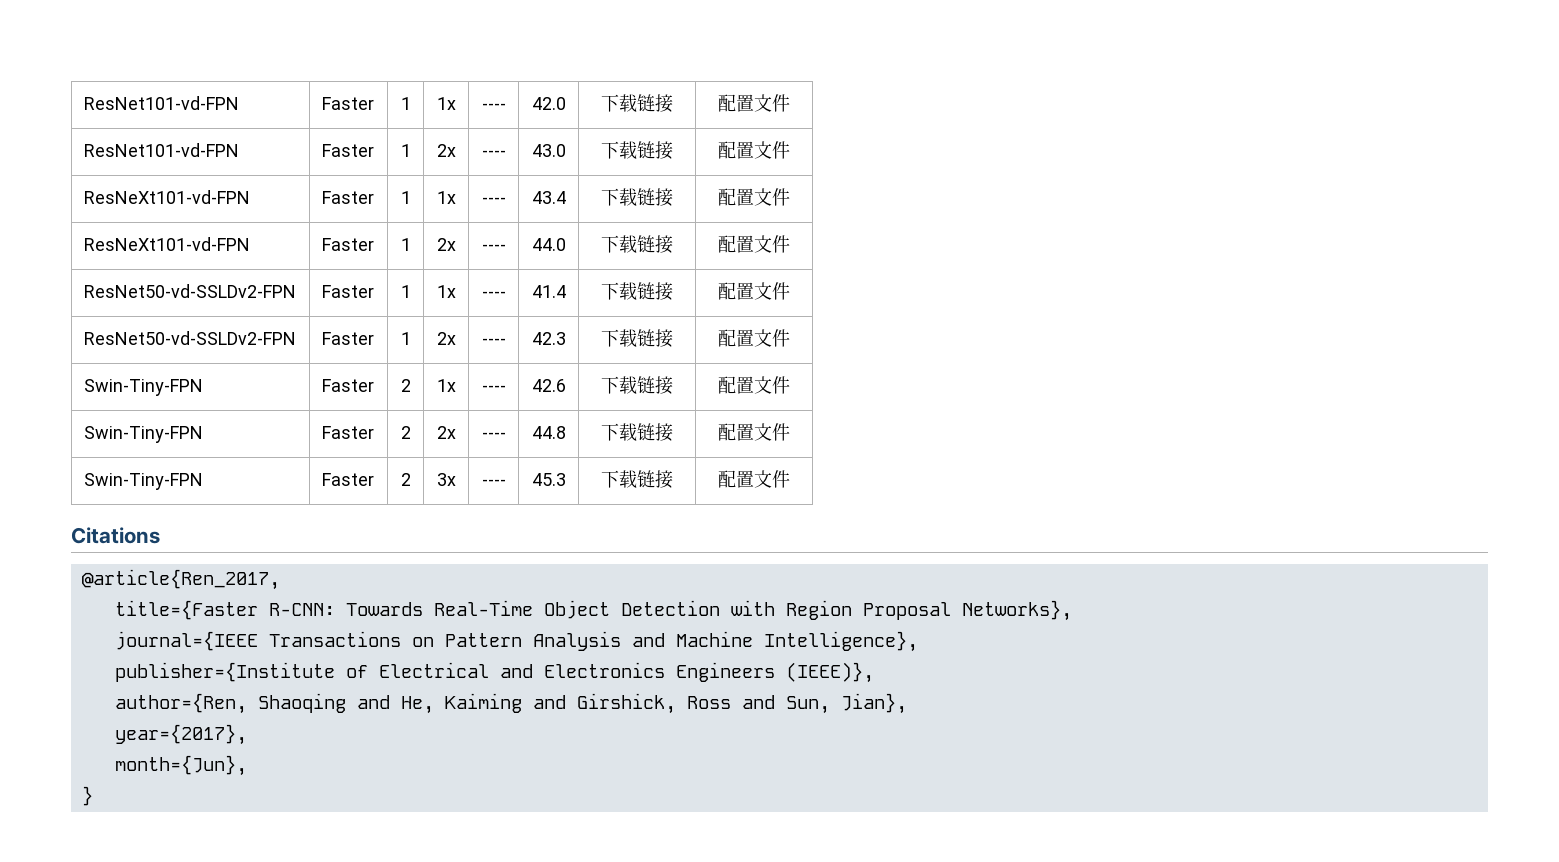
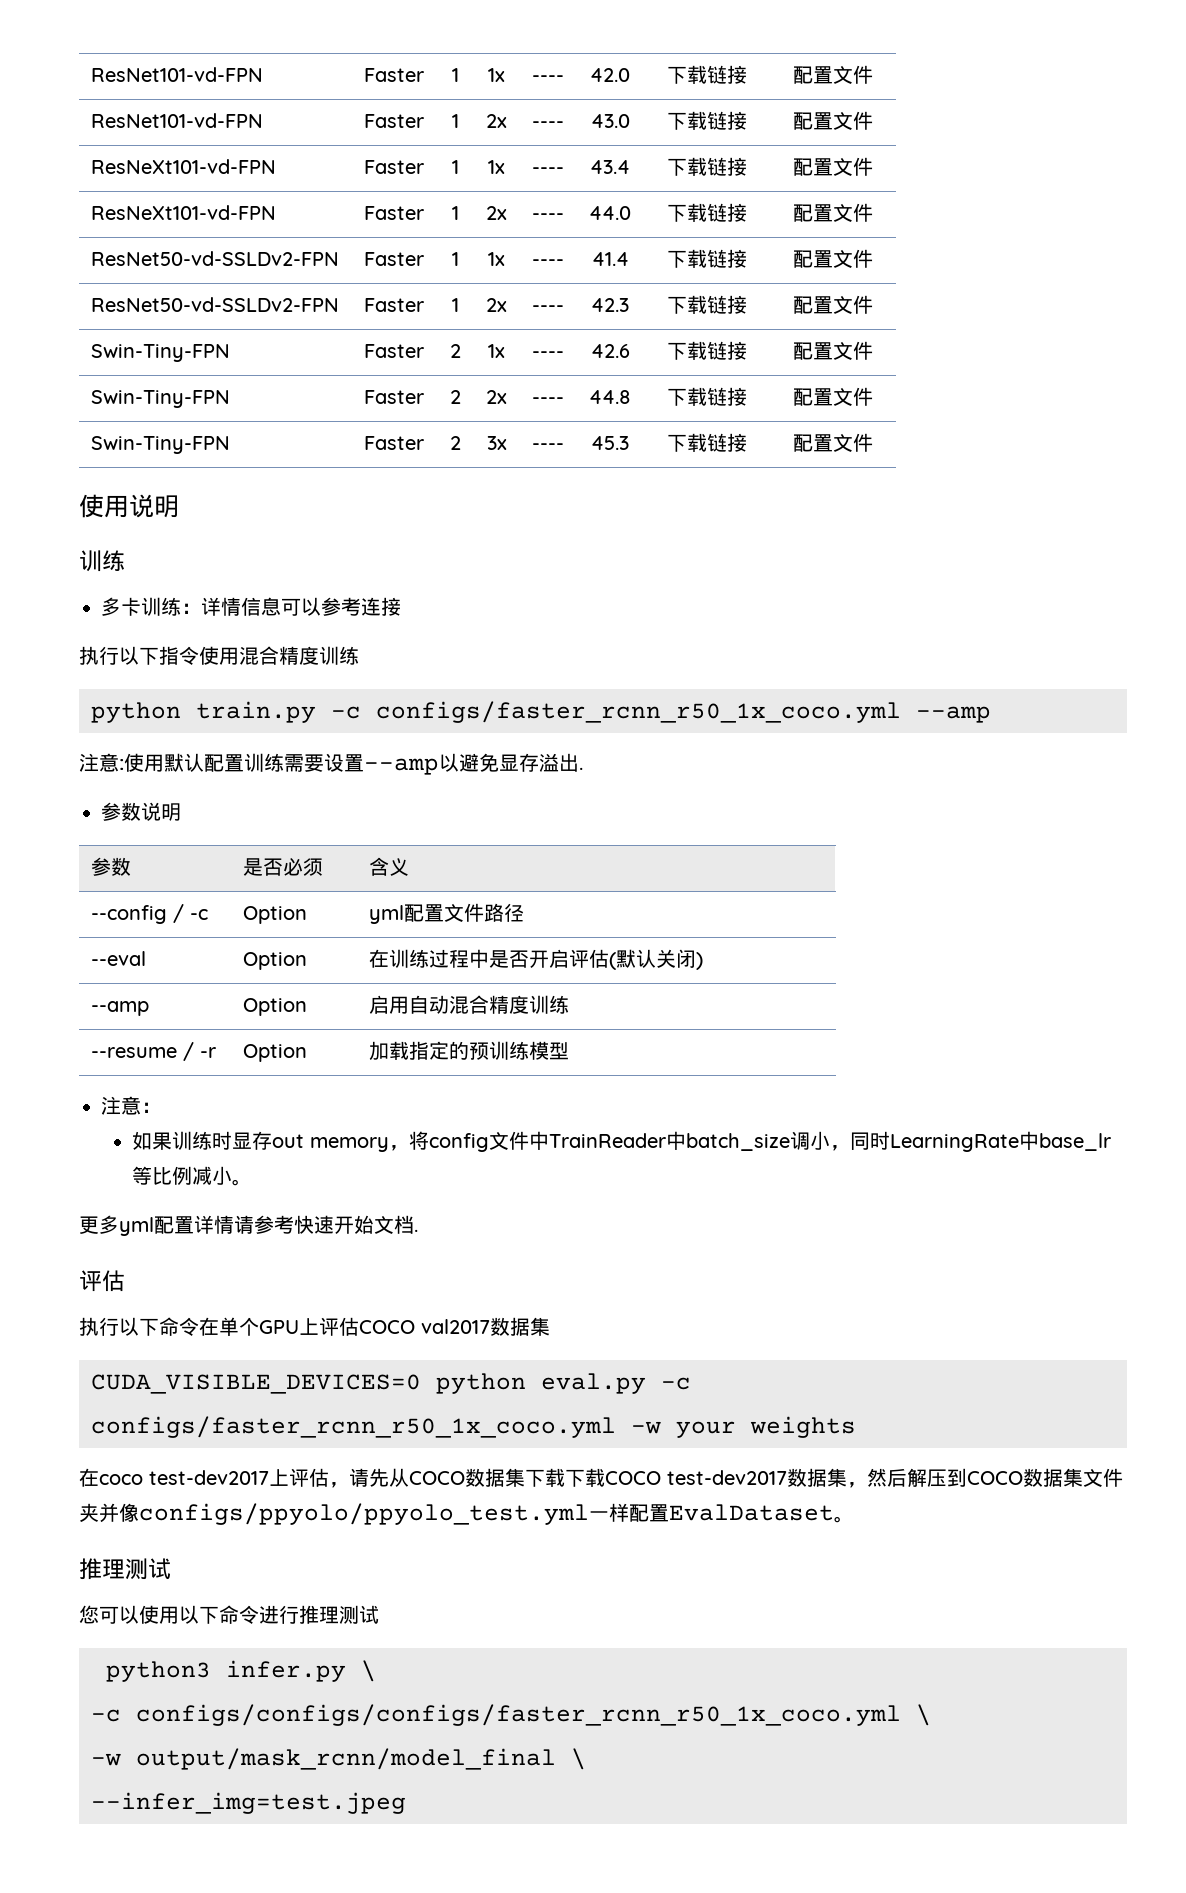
- Citations
- @article{Ren_2017,
- title={Faster R-CNN: Towards Real-Time Object Detection with Region Proposal Networks},
- journal={IEEE Transactions on Pattern Analysis and Machine Intelligence},
- publisher={Institute of Electrical and Electronics Engineers (IEEE)},
- author={Ren, Shaoqing and He, Kaiming and Girshick, Ross and Sun, Jian},
- year={2017},
- month={Jun},
- }
+ 使用说明
+ 训练
+ 多卡训练：详情信息可以参考连接
+ 执行以下指令使用混合精度训练
+ python train.py -c configs/faster_rcnn_r50_1x_coco.yml --amp
+ 注意:使用默认配置训练需要设置--amp以避免显存溢出.
+ 参数说明
+ 参数 | 是否必须 | 含义
+ --config / -c | Option | yml配置文件路径
+ --eval | Option | 在训练过程中是否开启评估(默认关闭)
+ --amp | Option | 启用自动混合精度训练
+ --resume / -r | Option | 加载指定的预训练模型
+ 注意：
+ 如果训练时显存out memory，将config文件中TrainReader中batch_size调小，同时LearningRate中base_lr等比例减小。
+ 更多yml配置详情请参考快速开始文档.
+ 评估
+ 执行以下命令在单个GPU上评估COCO val2017数据集
+ CUDA_VISIBLE_DEVICES=0 python eval.py -c configs/faster_rcnn_r50_1x_coco.yml -w your weights
+ 在coco test-dev2017上评估，请先从COCO数据集下载下载COCO test-dev2017数据集，然后解压到COCO数据集文件夹并像configs/ppyolo/ppyolo_test.yml一样配置EvalDataset。
+ 推理测试
+ 您可以使用以下命令进行推理测试
+ python3 infer.py \
+ -c configs/configs/configs/faster_rcnn_r50_1x_coco.yml \
+ -w output/mask_rcnn/model_final \
+ --infer_img=test.jpeg

